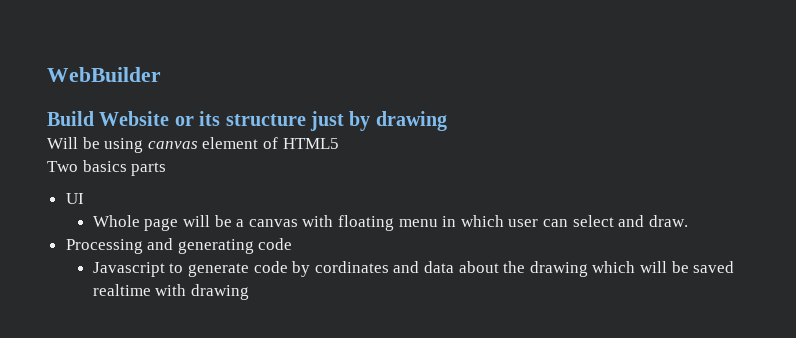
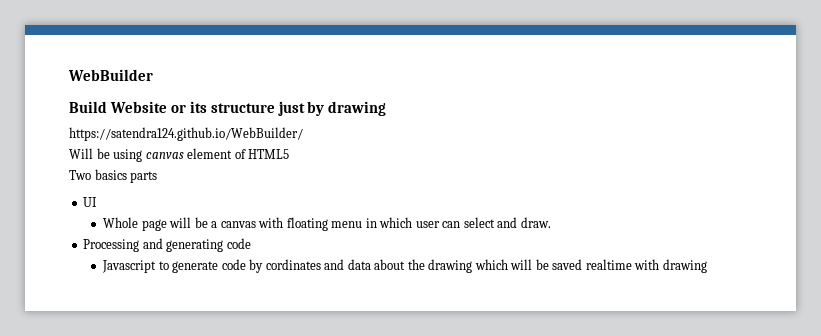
+ https://satendra124.github.io/WebBuilder/

